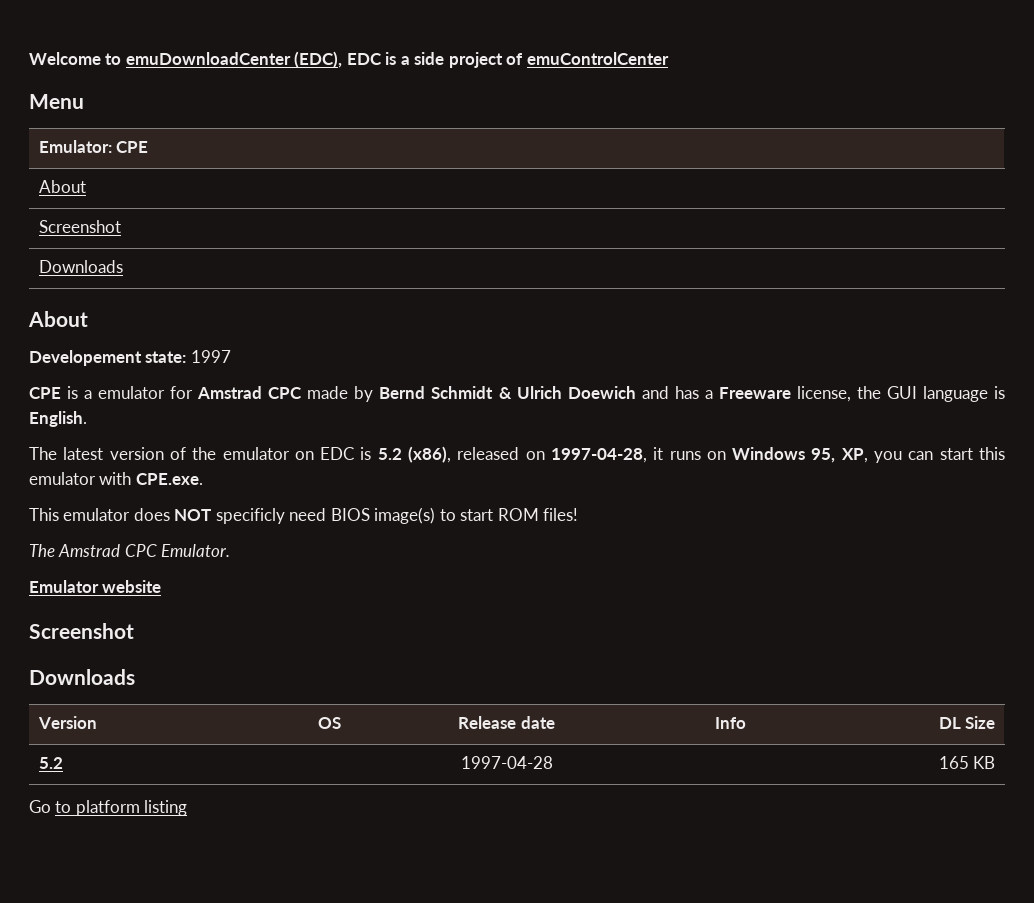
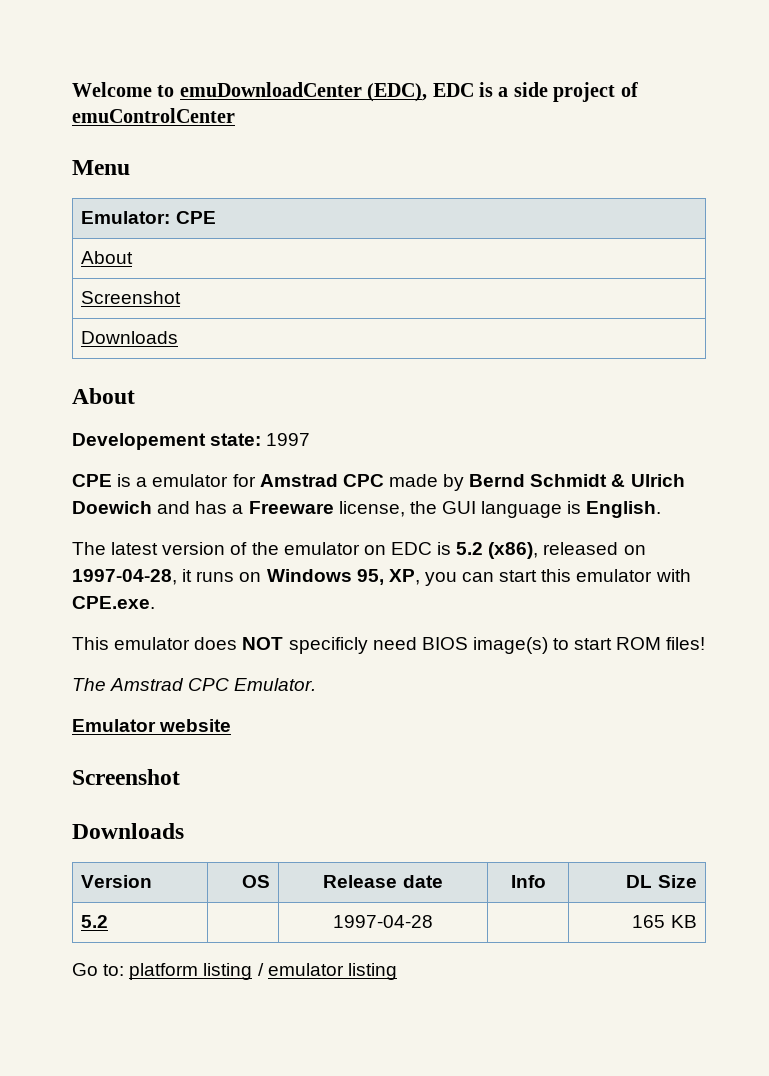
- Go to platform listing
+ Go to: platform listing / emulator listing

